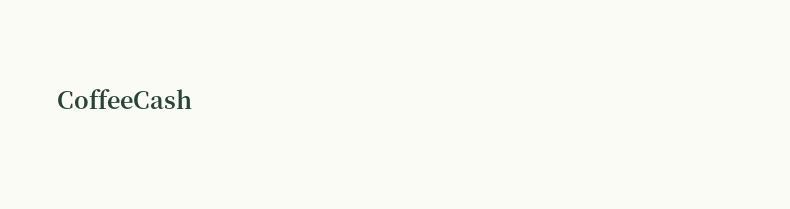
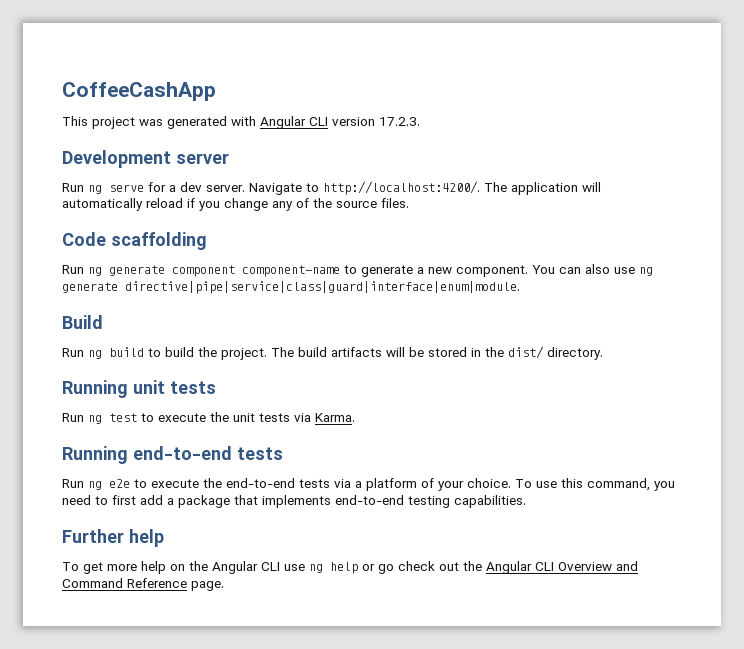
- CoffeeCash
+ CoffeeCashApp
+ This project was generated with Angular CLI version 17.2.3.
+ Development server
+ Run ng serve for a dev server. Navigate to http://localhost:4200/. The application will automatically reload if you change any of the source files.
+ Code scaffolding
+ Run ng generate component component-name to generate a new component. You can also use ng generate directive|pipe|service|class|guard|interface|enum|module.
+ Build
+ Run ng build to build the project. The build artifacts will be stored in the dist/ directory.
+ Running unit tests
+ Run ng test to execute the unit tests via Karma.
+ Running end-to-end tests
+ Run ng e2e to execute the end-to-end tests via a platform of your choice. To use this command, you need to first add a package that implements end-to-end testing capabilities.
+ Further help
+ To get more help on the Angular CLI use ng help or go check out the Angular CLI Overview and Command Reference page.

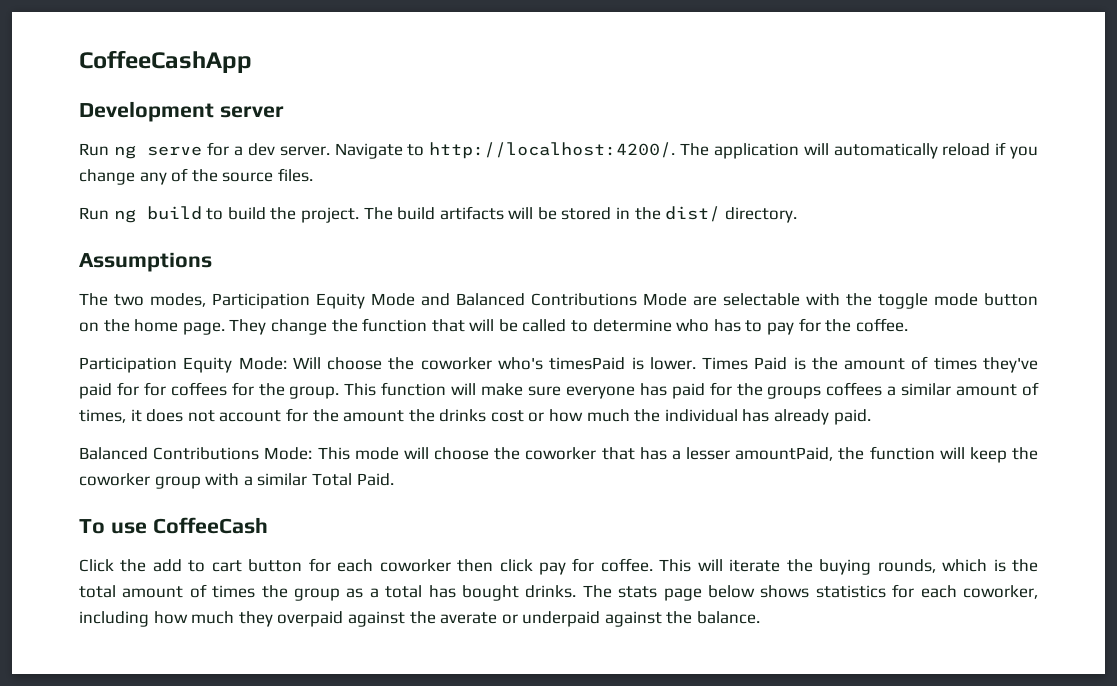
- This project was generated with Angular CLI version 17.2.3.
- Code scaffolding
- Run ng generate component component-name to generate a new component. You can also use ng generate directive|pipe|service|class|guard|interface|enum|module.
- Build
- Running unit tests
- Run ng test to execute the unit tests via Karma.
- Running end-to-end tests
- Run ng e2e to execute the end-to-end tests via a platform of your choice. To use this command, you need to first add a package that implements end-to-end testing capabilities.
- Further help
- To get more help on the Angular CLI use ng help or go check out the Angular CLI Overview and Command Reference page.
+ Assumptions
+ The two modes, Participation Equity Mode and Balanced Contributions Mode are selectable with the toggle mode button on the home page. They change the function that will be called to determine who has to pay for the coffee.
+ Participation Equity Mode: Will choose the coworker who's timesPaid is lower. Times Paid is the amount of times they've paid for for coffees for the group. This function will make sure everyone has paid for the groups coffees a similar amount of times, it does not account for the amount the drinks cost or how much the individual has already paid.
+ Balanced Contributions Mode: This mode will choose the coworker that has a lesser amountPaid, the function will keep the coworker group with a similar Total Paid.
+ To use CoffeeCash
+ Click the add to cart button for each coworker then click pay for coffee. This will iterate the buying rounds, which is the total amount of times the group as a total has bought drinks. The stats page below shows statistics for each coworker, including how much they overpaid against the averate or underpaid against the balance.

